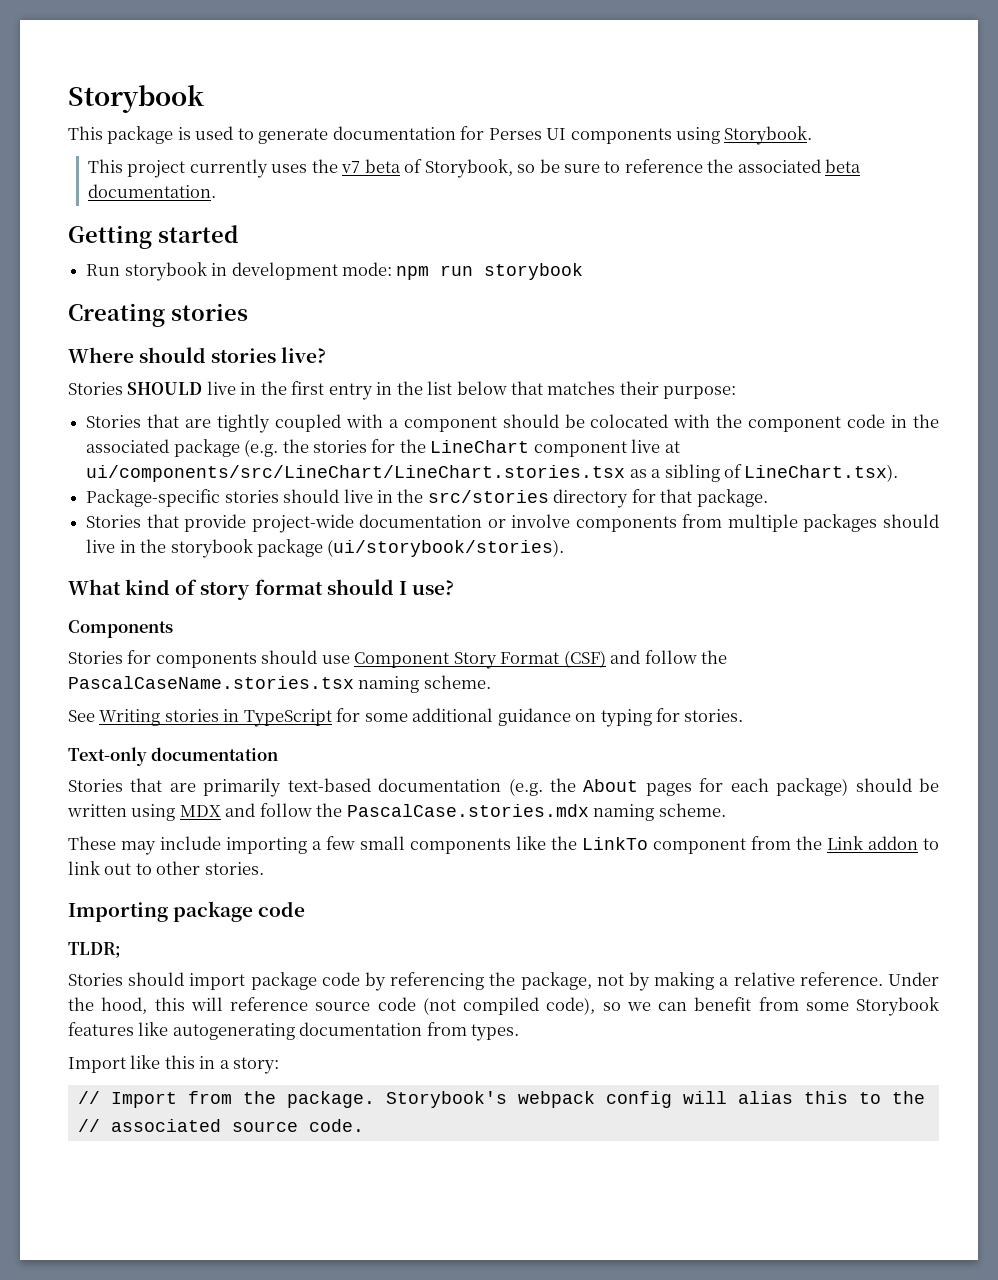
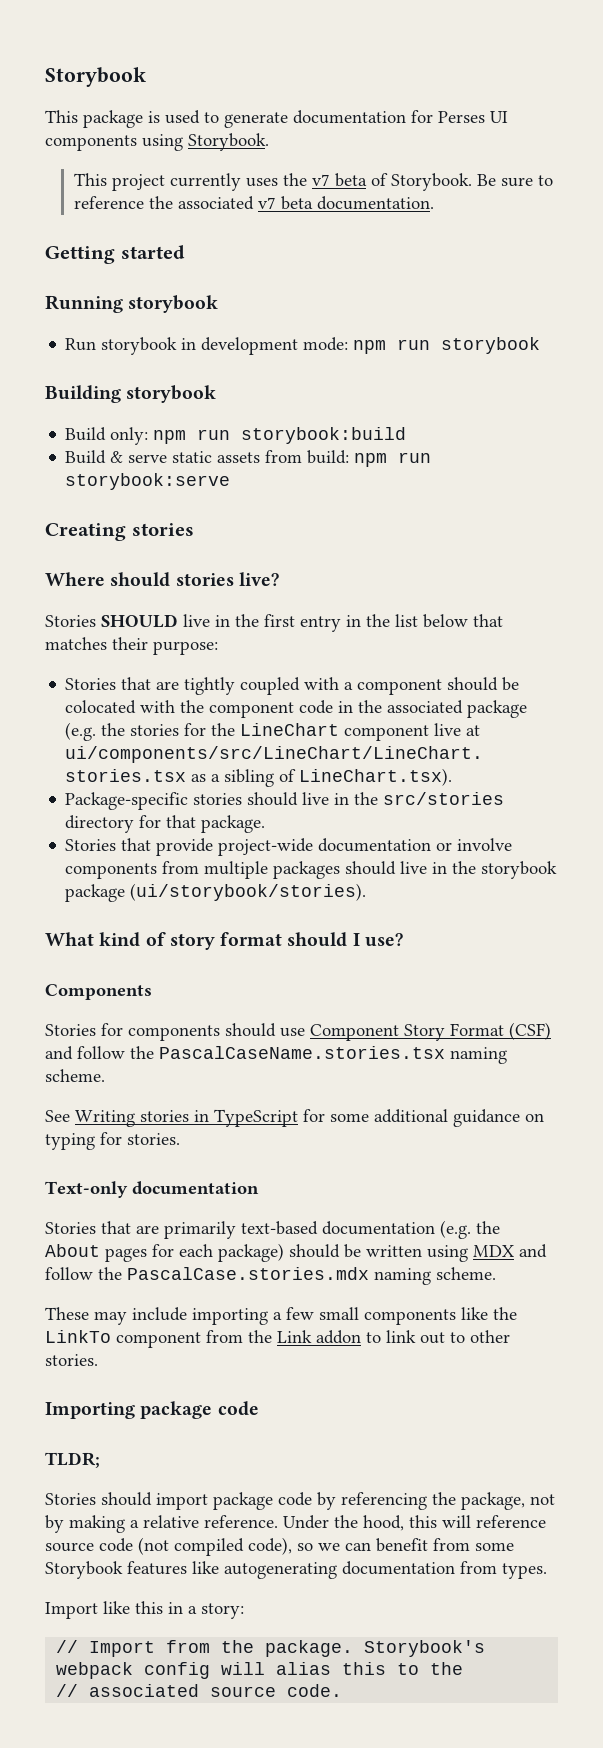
- This project currently uses the v7 beta of Storybook, so be sure to reference the associated beta documentation.
+ This project currently uses the v7 beta of Storybook. Be sure to reference the associated v7 beta documentation.
+ Running storybook
+ Building storybook
+ Build only: npm run storybook:build
+ Build & serve static assets from build: npm run storybook:serve

